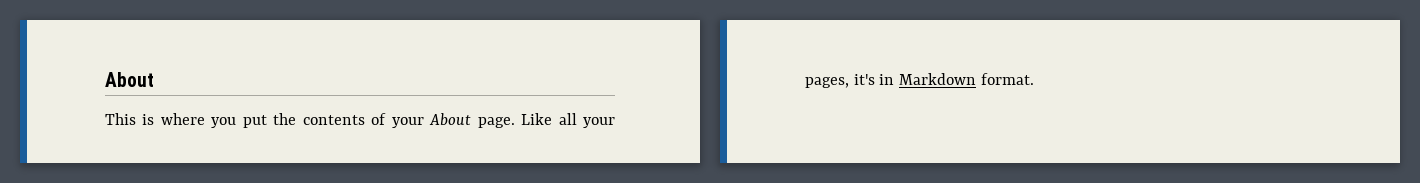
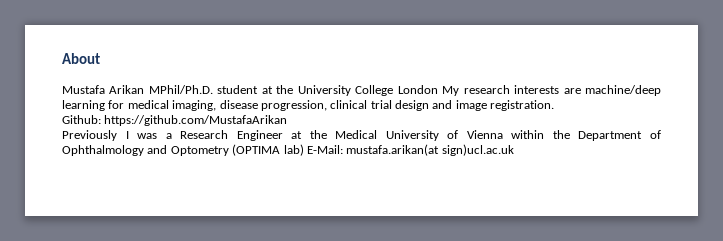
- This is where you put the contents of your About page. Like all your pages, it's in Markdown format.
+ Mustafa Arikan MPhil/Ph.D. student at the University College London My research interests are machine/deep learning for medical imaging, disease progression, clinical trial design and image registration.
+ Github: https://github.com/MustafaArikan
+ Previously I was a Research Engineer at the Medical University of Vienna within the Department of Ophthalmology and Optometry (OPTIMA lab) E-Mail: mustafa.arikan(at sign)ucl.ac.uk

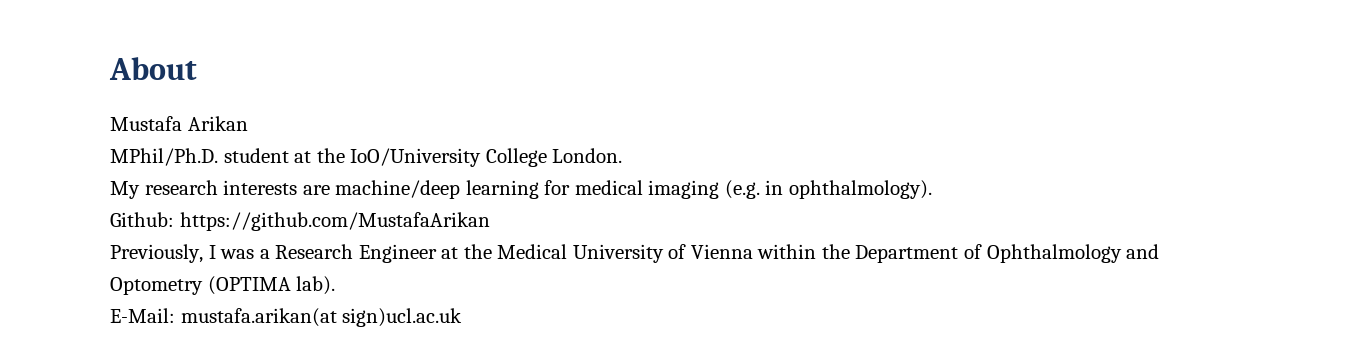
- Mustafa Arikan MPhil/Ph.D. student at the University College London My research interests are machine/deep learning for medical imaging, disease progression, clinical trial design and image registration.
+ Mustafa Arikan
+ MPhil/Ph.D. student at the IoO/University College London.
+ My research interests are machine/deep learning for medical imaging (e.g. in ophthalmology).
- Previously I was a Research Engineer at the Medical University of Vienna within the Department of Ophthalmology and Optometry (OPTIMA lab) E-Mail: mustafa.arikan(at sign)ucl.ac.uk
+ Previously, I was a Research Engineer at the Medical University of Vienna within the Department of Ophthalmology and Optometry (OPTIMA lab).
+ E-Mail: mustafa.arikan(at sign)ucl.ac.uk

